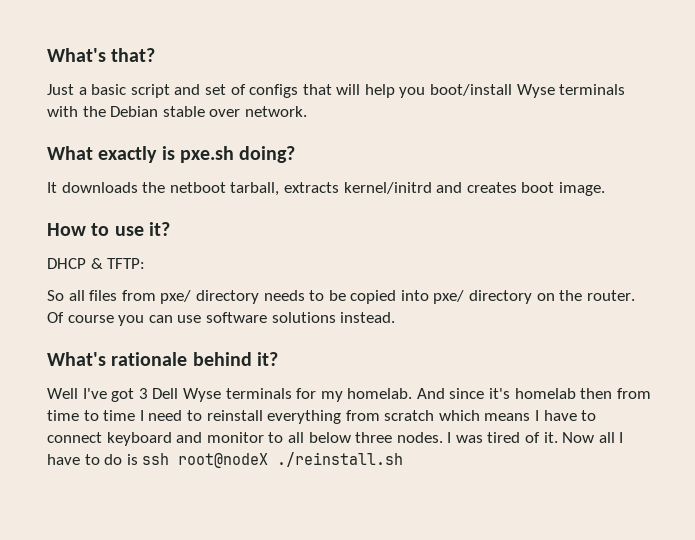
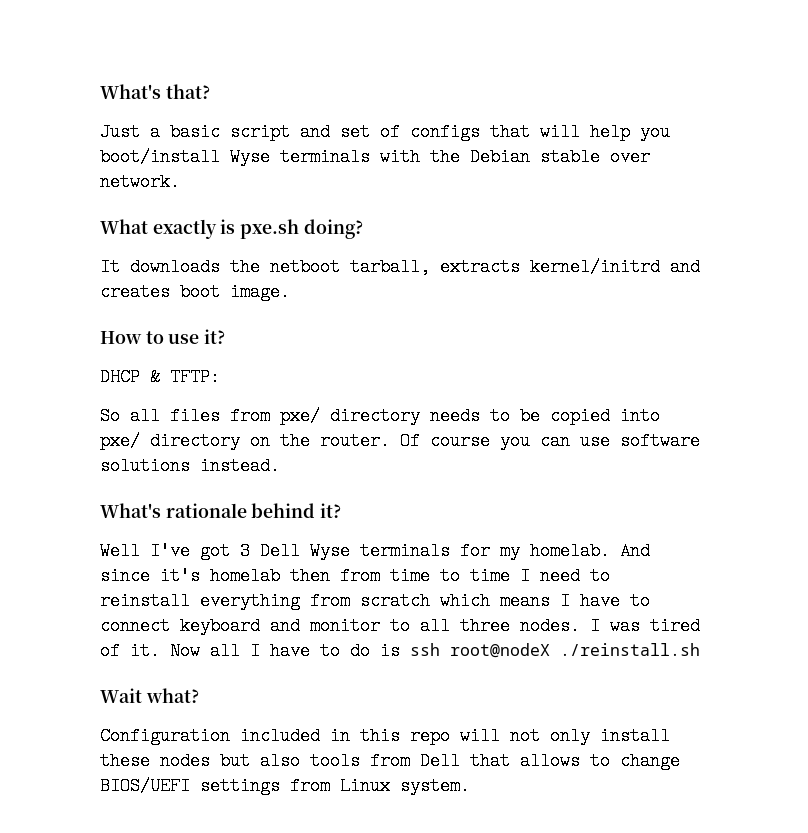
- And since it's homelab then from time to time I need to reinstall everything from scratch which means I have to connect keyboard and monitor to all below three nodes.
+ And since it's homelab then from time to time I need to reinstall everything from scratch which means I have to connect keyboard and monitor to all three nodes.
+ Wait what?
+ Configuration included in this repo will not only install these nodes but also tools from Dell that allows to change BIOS/UEFI settings from Linux system.

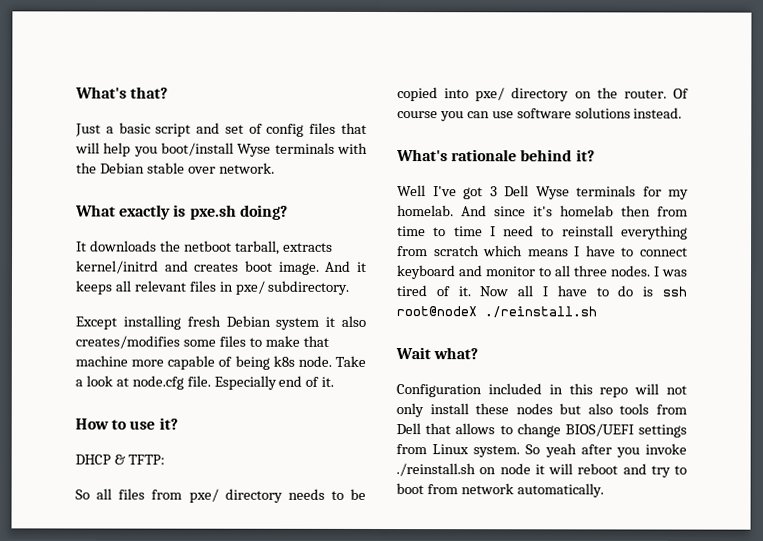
- Just a basic script and set of configs that will help you boot/install Wyse terminals with the Debian stable over network.
+ Just a basic script and set of config files that will help you boot/install Wyse terminals with the Debian stable over network.
+ And it keeps all relevant files in pxe/ subdirectory.
+ Except installing fresh Debian system it also creates/modifies some files to make that machine more capable of being k8s node. Take a look at node.cfg file. Especially end of it.
+ So yeah after you invoke ./reinstall.sh on node it will reboot and try to boot from network automatically.

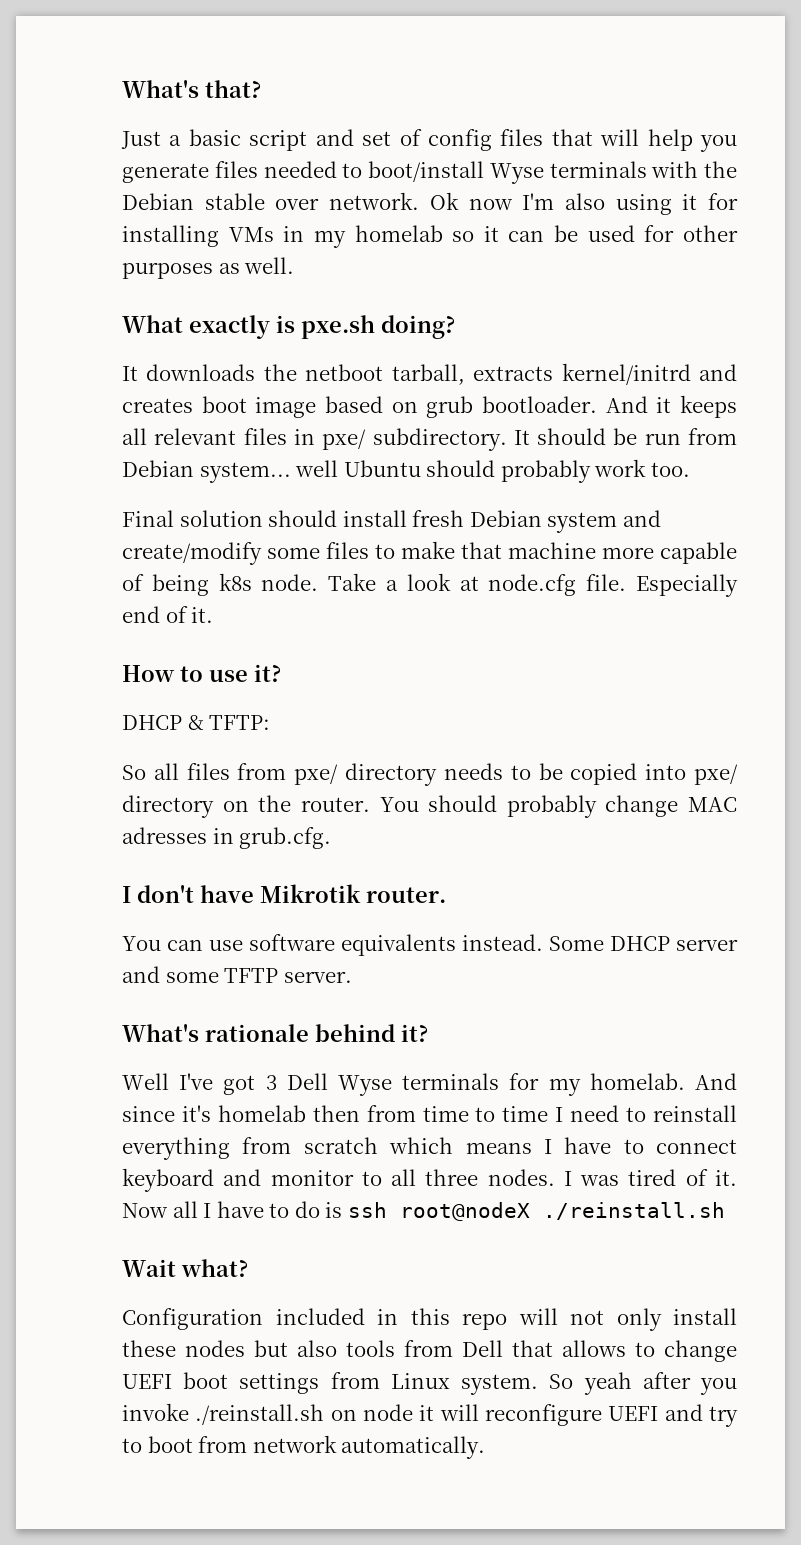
- Just a basic script and set of config files that will help you boot/install Wyse terminals with the Debian stable over network.
+ Just a basic script and set of config files that will help you generate files needed to boot/install Wyse terminals with the Debian stable over network. Ok now I'm also using it for installing VMs in my homelab so it can be used for other purposes as well.
- It downloads the netboot tarball, extracts kernel/initrd and creates boot image.
+ It downloads the netboot tarball, extracts kernel/initrd and creates boot image based on grub bootloader.
- And it keeps all relevant files in pxe/ subdirectory.
- Except installing fresh Debian system it also creates/modifies some files to make that machine more capable of being k8s node.
+ And it keeps all relevant files in pxe/ subdirectory. It should be run from Debian system... well Ubuntu should probably work too.
+ Final solution should install fresh Debian system and create/modify some files to make that machine more capable of being k8s node.
- Of course you can use software solutions instead.
+ You should probably change MAC adresses in grub.cfg.
+ I don't have Mikrotik router.
+ You can use software equivalents instead. Some DHCP server and some TFTP server.
- Configuration included in this repo will not only install these nodes but also tools from Dell that allows to change BIOS/UEFI settings from Linux system.
+ Configuration included in this repo will not only install these nodes but also tools from Dell that allows to change UEFI boot settings from Linux system.
- So yeah after you invoke ./reinstall.sh on node it will reboot and try to boot from network automatically.
+ So yeah after you invoke ./reinstall.sh on node it will reconfigure UEFI and try to boot from network automatically.

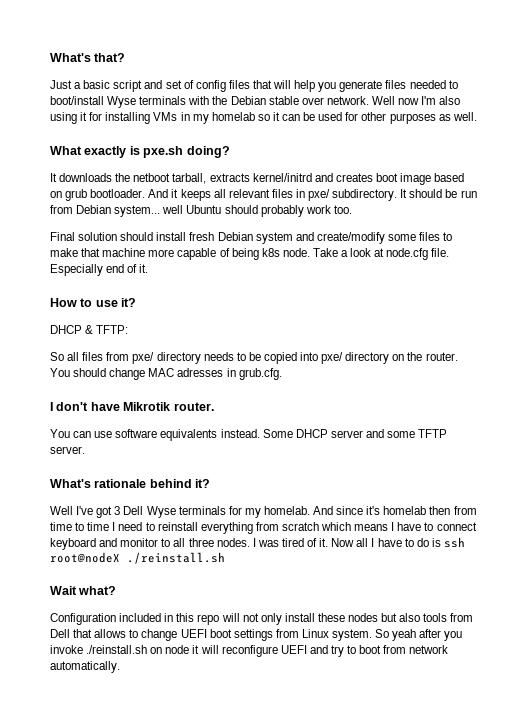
- Ok now I'm also using it for installing VMs in my homelab so it can be used for other purposes as well.
+ Well now I'm also using it for installing VMs in my homelab so it can be used for other purposes as well.
- You should probably change MAC adresses in grub.cfg.
+ You should change MAC adresses in grub.cfg.

